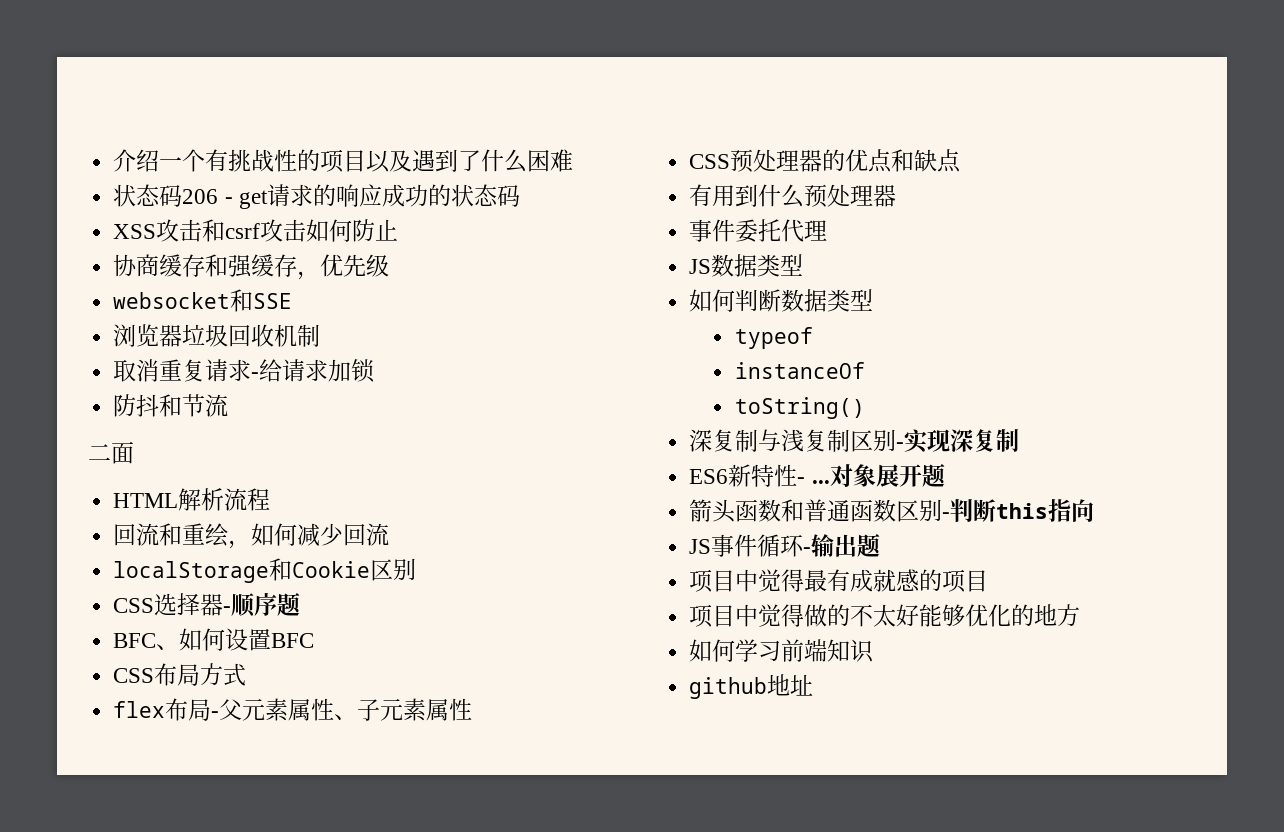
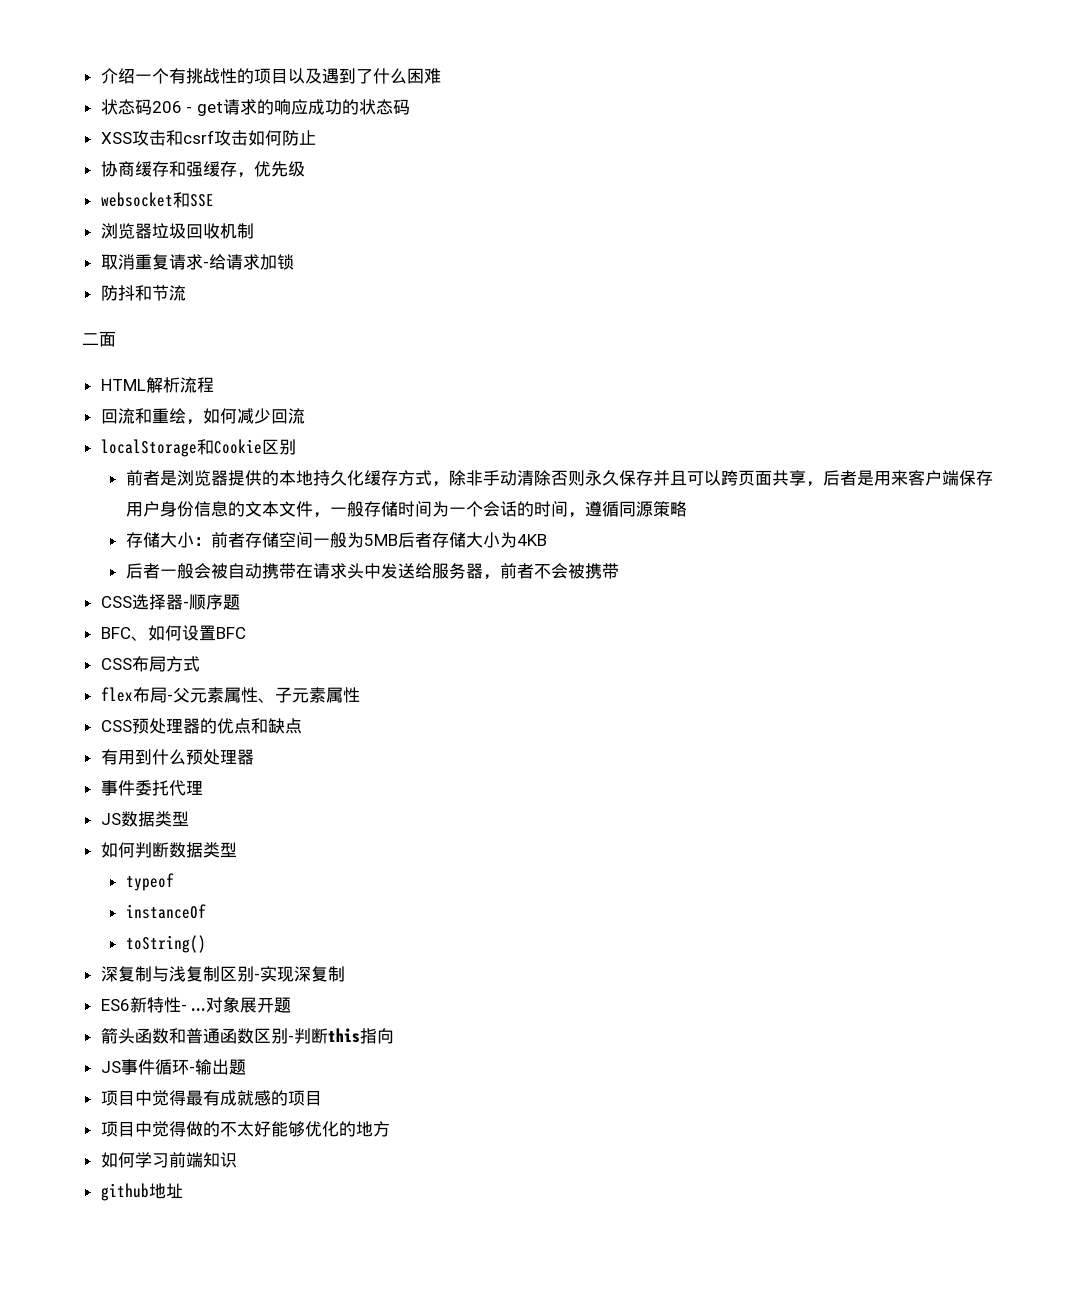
+ 前者是浏览器提供的本地持久化缓存方式，除非手动清除否则永久保存并且可以跨页面共享，后者是用来客户端保存用户身份信息的文本文件，一般存储时间为一个会话的时间，遵循同源策略
+ 存储大小：前者存储空间一般为5MB后者存储大小为4KB
+ 后者一般会被自动携带在请求头中发送给服务器，前者不会被携带

